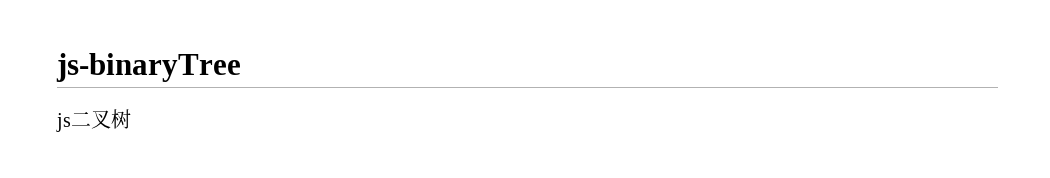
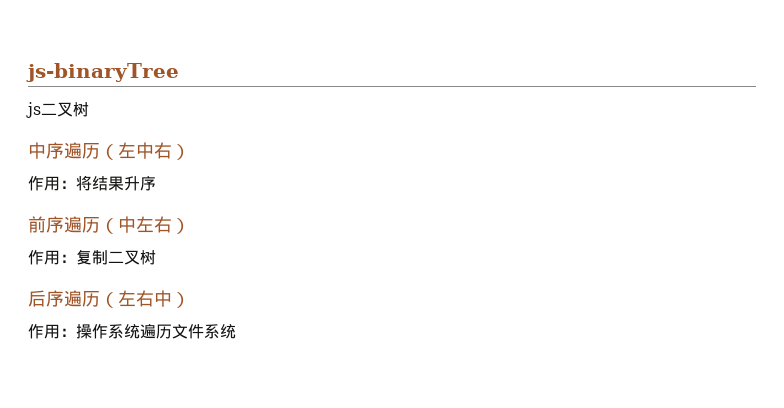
+ 中序遍历（左中右）
+ 作用：将结果升序
+ 前序遍历（中左右）
+ 作用：复制二叉树
+ 后序遍历（左右中）
+ 作用：操作系统遍历文件系统

